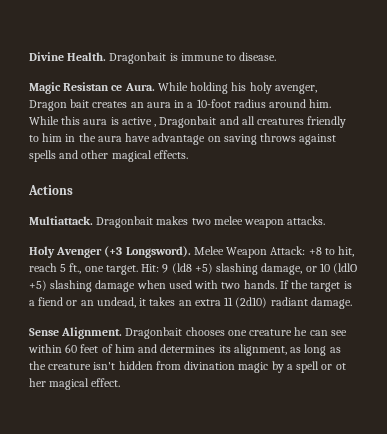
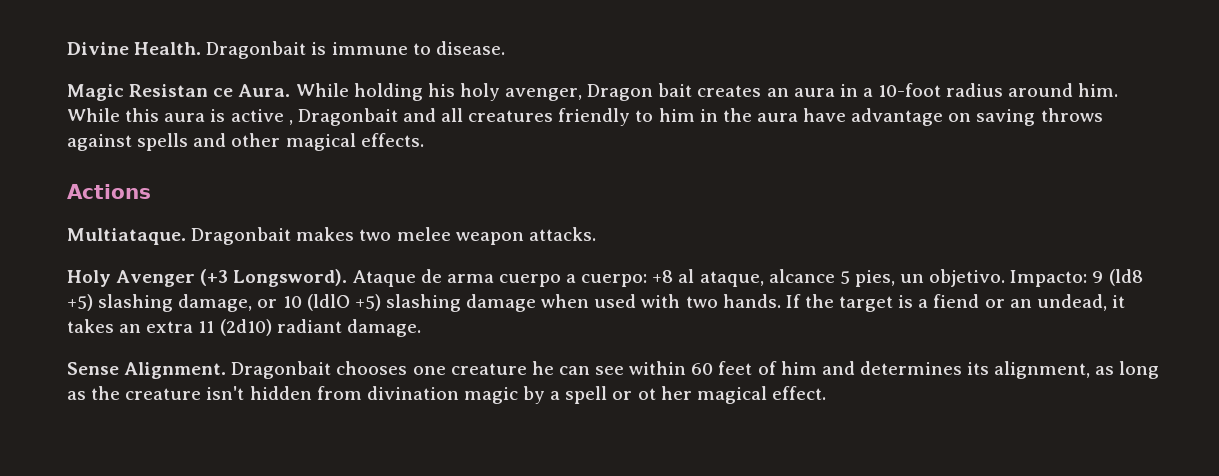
- Multiattack.
+ Multiataque.
- Melee Weapon Attack: +8 to hit, reach 5 ft., one target. Hit: 9 (ld8 +5) slashing damage, or 10 (ldlO +5) slashing damage when used with two hands.
+ Ataque de arma cuerpo a cuerpo: +8 al ataque, alcance 5 pies, un objetivo. Impacto: 9 (ld8 +5) slashing damage, or 10 (ldlO +5) slashing damage when used with two hands.

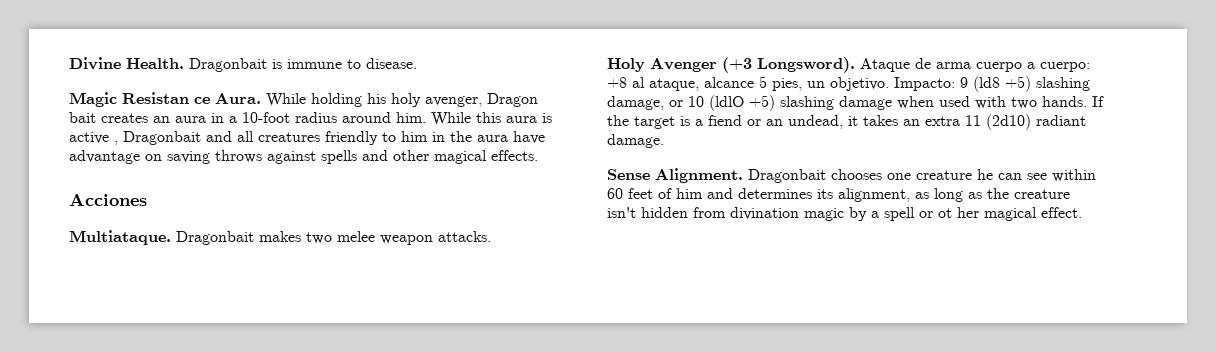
- Actions
+ Acciones

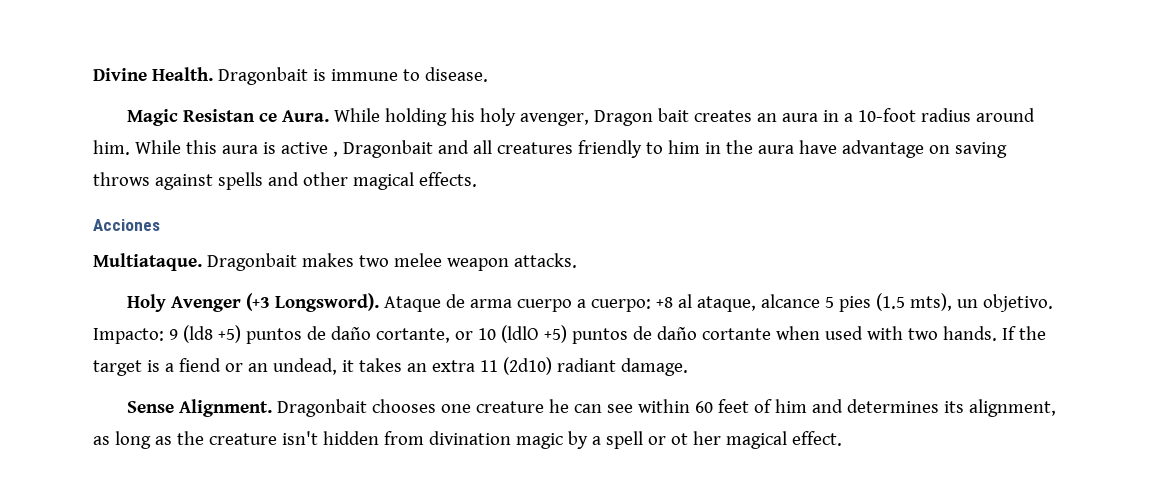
- Ataque de arma cuerpo a cuerpo: +8 al ataque, alcance 5 pies, un objetivo.
+ Ataque de arma cuerpo a cuerpo: +8 al ataque, alcance 5 pies (1.5 mts), un objetivo.
- Impacto: 9 (ld8 +5) slashing damage, or 10 (ldlO +5) slashing damage when used with two hands.
+ Impacto: 9 (ld8 +5) puntos de daño cortante, or 10 (ldlO +5) puntos de daño cortante when used with two hands.

